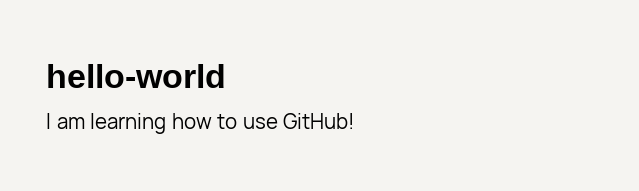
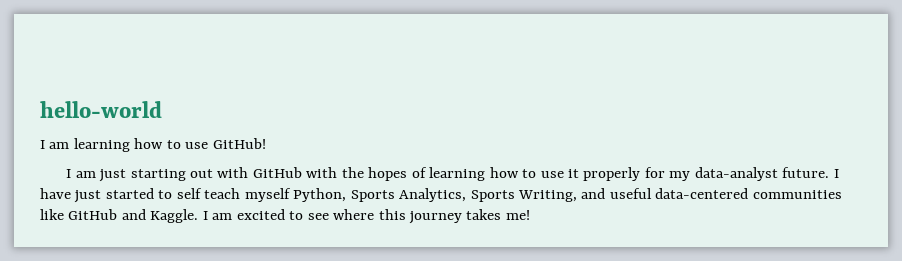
+ I am just starting out with GitHub with the hopes of learning how to use it properly for my data-analyst future. I have just started to self teach myself Python, Sports Analytics, Sports Writing, and useful data-centered communities like GitHub and Kaggle. I am excited to see where this journey takes me!

